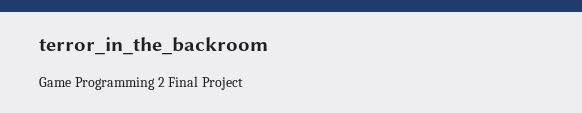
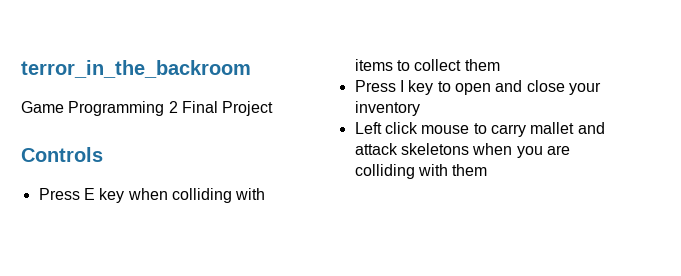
+ Controls
+ Press E key when colliding with items to collect them
+ Press I key to open and close your inventory
+ Left click mouse to carry mallet and attack skeletons when you are colliding with them

